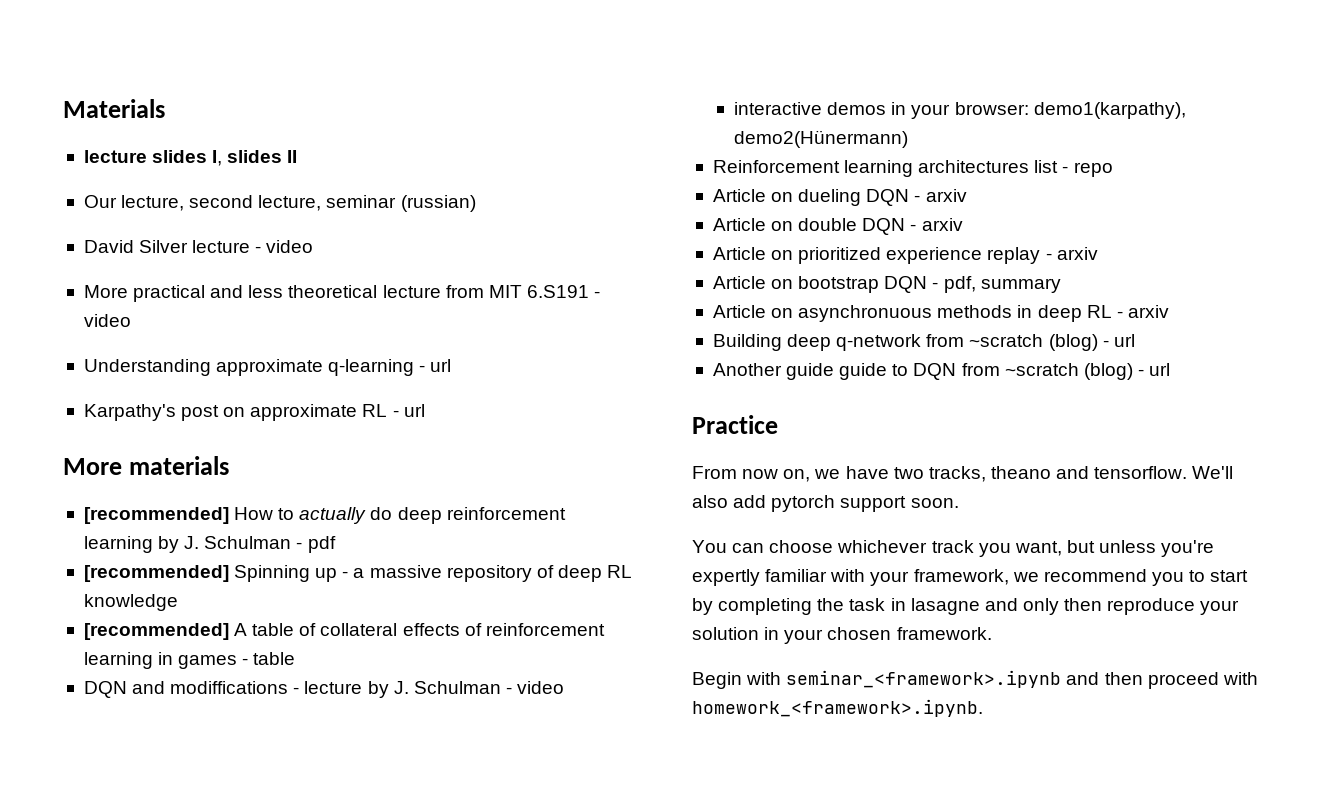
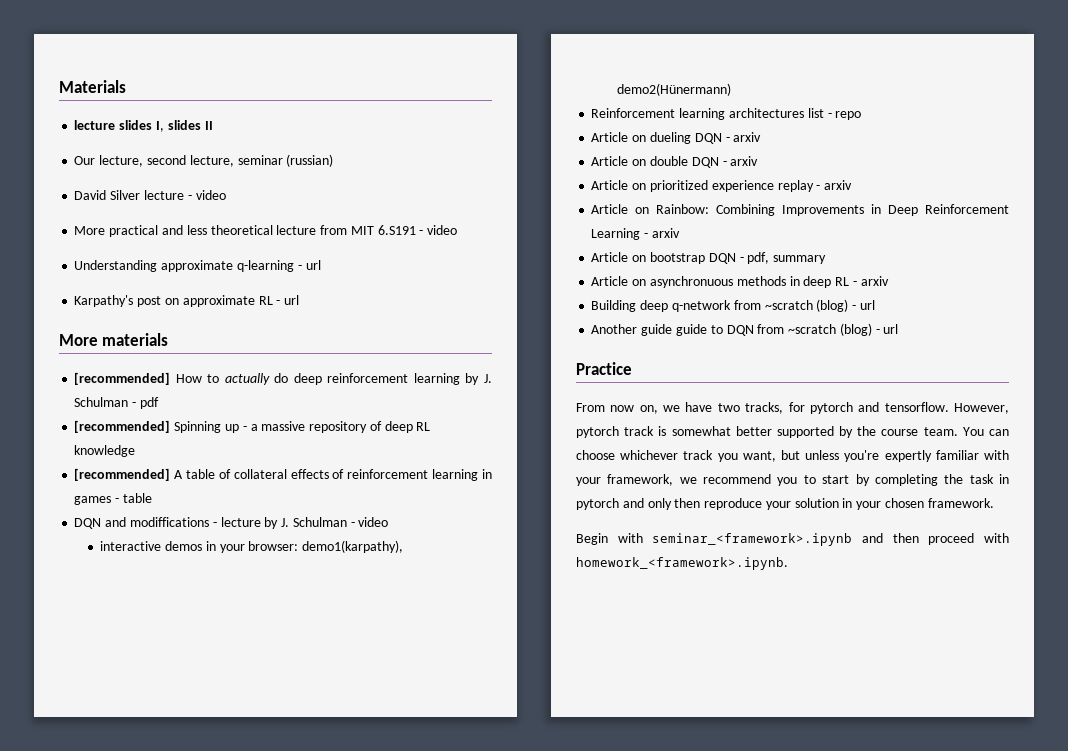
+ Article on Rainbow: Combining Improvements in Deep Reinforcement Learning - arxiv
- From now on, we have two tracks, theano and tensorflow. We'll also add pytorch support soon.
- You can choose whichever track you want, but unless you're expertly familiar with your framework, we recommend you to start by completing the task in lasagne and only then reproduce your solution in your chosen framework.
+ From now on, we have two tracks, for pytorch and tensorflow. However, pytorch track is somewhat better supported by the course team. You can choose whichever track you want, but unless you're expertly familiar with your framework, we recommend you to start by completing the task in pytorch and only then reproduce your solution in your chosen framework.

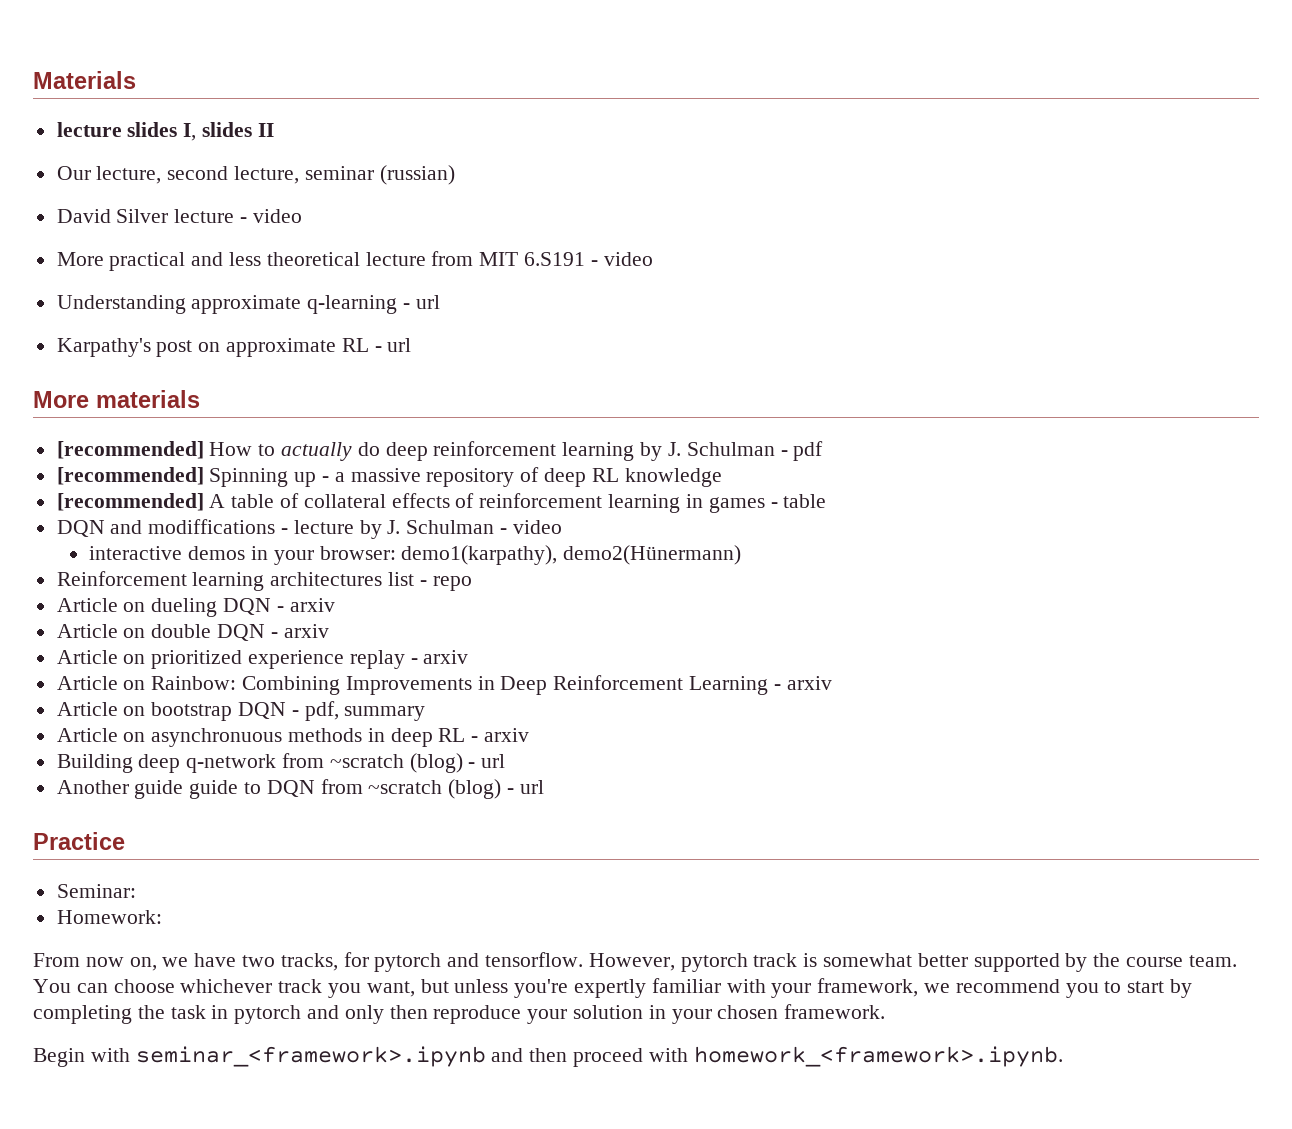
+ Seminar:
+ Homework:

